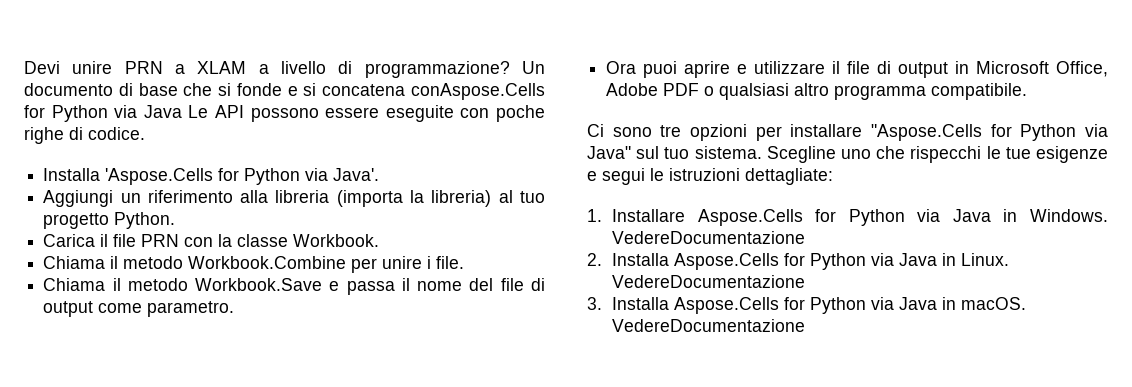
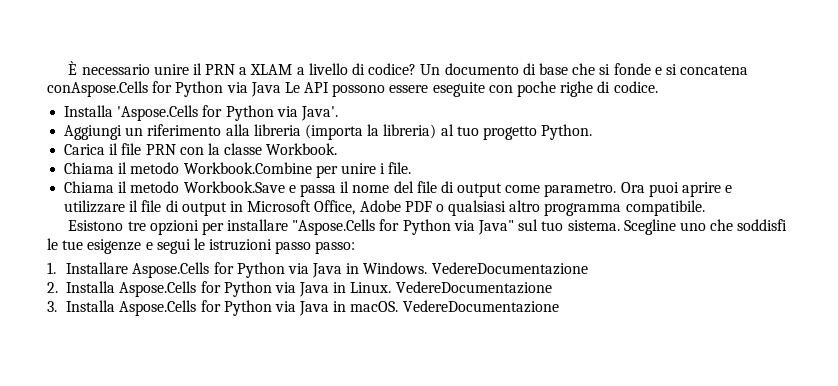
- Devi unire PRN a XLAM a livello di programmazione?
+ È necessario unire il PRN a XLAM a livello di codice?
- Chiama il metodo Workbook.Save e passa il nome del file di output come parametro.
- Ora puoi aprire e utilizzare il file di output in Microsoft Office, Adobe PDF o qualsiasi altro programma compatibile.
+ Chiama il metodo Workbook.Save e passa il nome del file di output come parametro. Ora puoi aprire e utilizzare il file di output in Microsoft Office, Adobe PDF o qualsiasi altro programma compatibile.
- Ci sono tre opzioni per installare "Aspose.Cells for Python via Java" sul tuo sistema.
+ Esistono tre opzioni per installare "Aspose.Cells for Python via Java" sul tuo sistema.
- Scegline uno che rispecchi le tue esigenze e segui le istruzioni dettagliate:
+ Scegline uno che soddisfi le tue esigenze e segui le istruzioni passo passo:

